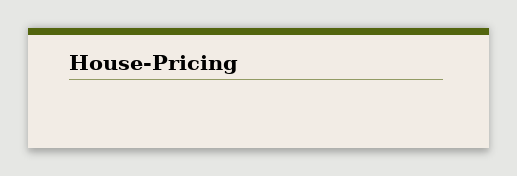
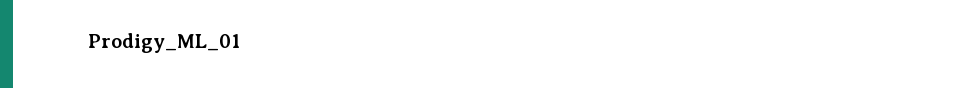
- House-Pricing
+ Prodigy_ML_01

